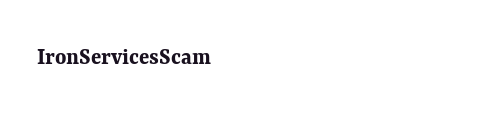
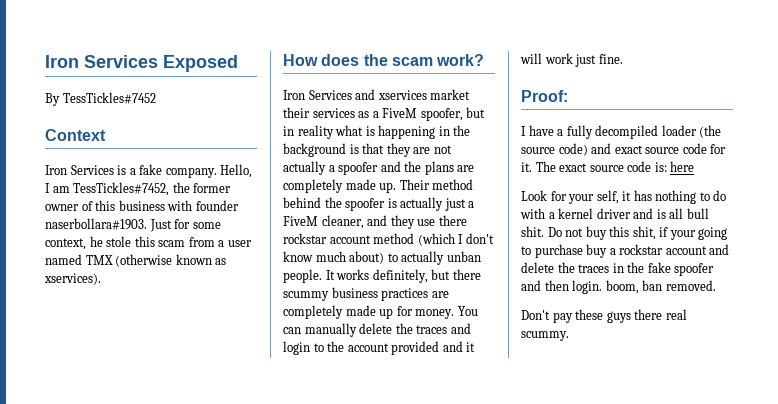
- IronServicesScam
+ Iron Services Exposed
+ By TessTickles#7452
+ Context
+ Iron Services is a fake company. Hello, I am TessTickles#7452, the former owner of this business with founder naserbollara#1903. Just for some context, he stole this scam from a user named TMX (otherwise known as xservices).
+ How does the scam work?
+ Iron Services and xservices market their services as a FiveM spoofer, but in reality what is happening in the background is that they are not actually a spoofer and the plans are completely made up. Their method behind the spoofer is actually just a FiveM cleaner, and they use there rockstar account method (which I don't know much about) to actually unban people. It works definitely, but there scummy business practices are completely made up for money. You can manually delete the traces and login to the account provided and it will work just fine.
+ Proof:
+ I have a fully decompiled loader (the source code) and exact source code for it. The exact source code is: here
+ Look for your self, it has nothing to do with a kernel driver and is all bull shit. Do not buy this shit, if your going to purchase buy a rockstar account and delete the traces in the fake spoofer and then login. boom, ban removed.
+ Don't pay these guys there real scummy.

